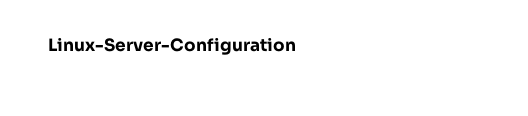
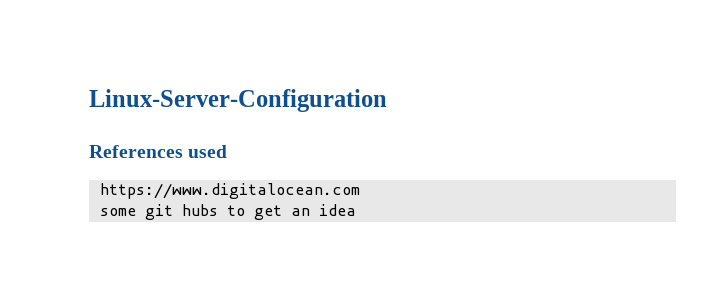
+ References used
+ https://www.digitalocean.com
+ some git hubs to get an idea

